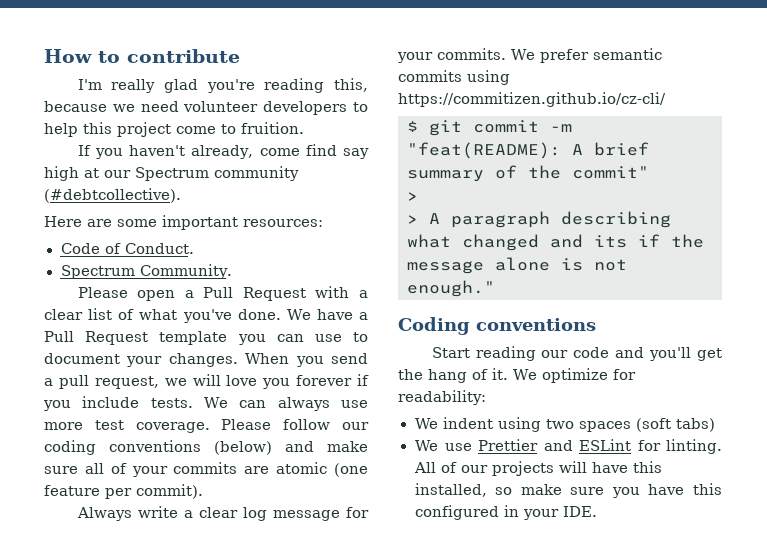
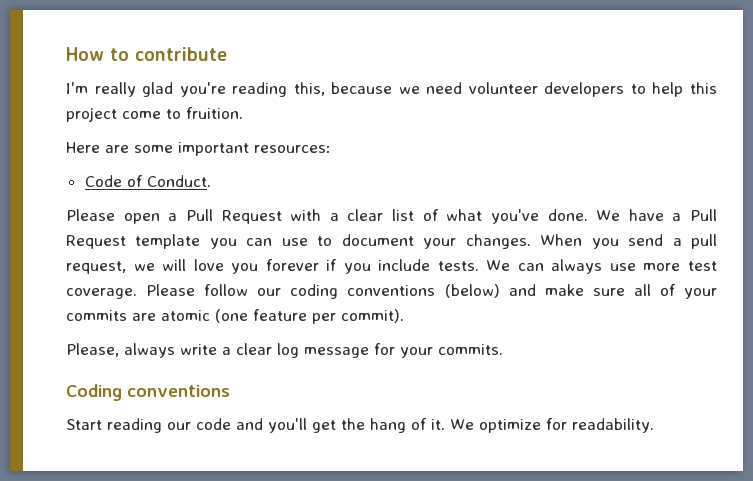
- If you haven't already, come find say high at our Spectrum community (#debtcollective).
- Spectrum Community.
- Always write a clear log message for your commits. We prefer semantic commits using https://commitizen.github.io/cz-cli/
- $ git commit -m "feat(README): A brief summary of the commit"
- >
- > A paragraph describing what changed and its if the message alone is not enough."
+ Please, always write a clear log message for your commits.
- We optimize for readability:
- We indent using two spaces (soft tabs)
- We use Prettier and ESLint for linting. All of our projects will have this installed, so make sure you have this configured in your IDE.
+ We optimize for readability.

